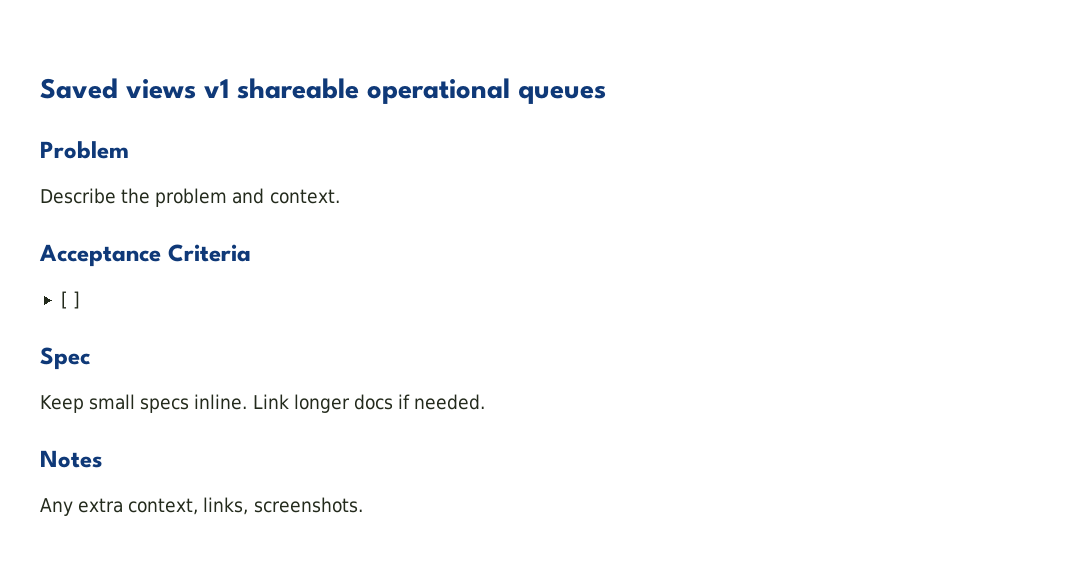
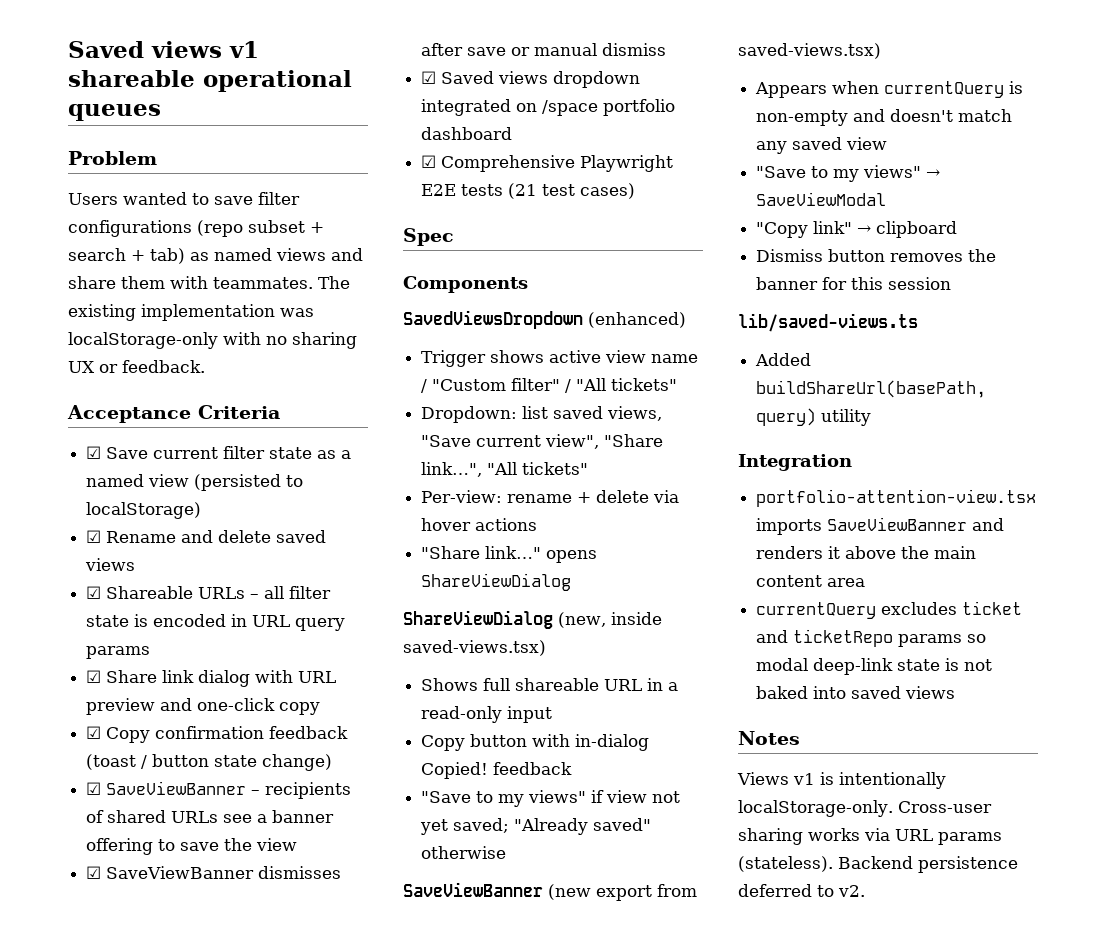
- Describe the problem and context.
+ Users wanted to save filter configurations (repo subset + search + tab) as named views and share them with teammates. The existing implementation was localStorage-only with no sharing UX or feedback.
  Acceptance Criteria
- [ ]
+ ☑ Save current filter state as a named view (persisted to localStorage)
+ ☑ Rename and delete saved views
+ ☑ Shareable URLs – all filter state is encoded in URL query params
+ ☑ Share link dialog with URL preview and one-click copy
+ ☑ Copy confirmation feedback (toast / button state change)
+ ☑ SaveViewBanner – recipients of shared URLs see a banner offering to save the view
+ ☑ SaveViewBanner dismisses after save or manual dismiss
+ ☑ Saved views dropdown integrated on /space portfolio dashboard
+ ☑ Comprehensive Playwright E2E tests (21 test cases)
  Spec
- Keep small specs inline. Link longer docs if needed.
+ Components
+ SavedViewsDropdown (enhanced)
+ Trigger shows active view name / "Custom filter" / "All tickets"
+ Dropdown: list saved views, "Save current view", "Share link…", "All tickets"
+ Per-view: rename + delete via hover actions
+ "Share link…" opens ShareViewDialog
+ ShareViewDialog (new, inside saved-views.tsx)
+ Shows full shareable URL in a read-only input
+ Copy button with in-dialog Copied! feedback
+ "Save to my views" if view not yet saved; "Already saved" otherwise
+ SaveViewBanner (new export from saved-views.tsx)
+ Appears when currentQuery is non-empty and doesn't match any saved view
+ "Save to my views" → SaveViewModal
+ "Copy link" → clipboard
+ Dismiss button removes the banner for this session
+ lib/saved-views.ts
+ Added buildShareUrl(basePath, query) utility
+ Integration
+ portfolio-attention-view.tsx imports SaveViewBanner and renders it above the main content area
+ currentQuery excludes ticket and ticketRepo params so modal deep-link state is not baked into saved views
  Notes
- Any extra context, links, screenshots.
+ Views v1 is intentionally localStorage-only. Cross-user sharing works via URL params (stateless). Backend persistence deferred to v2.

